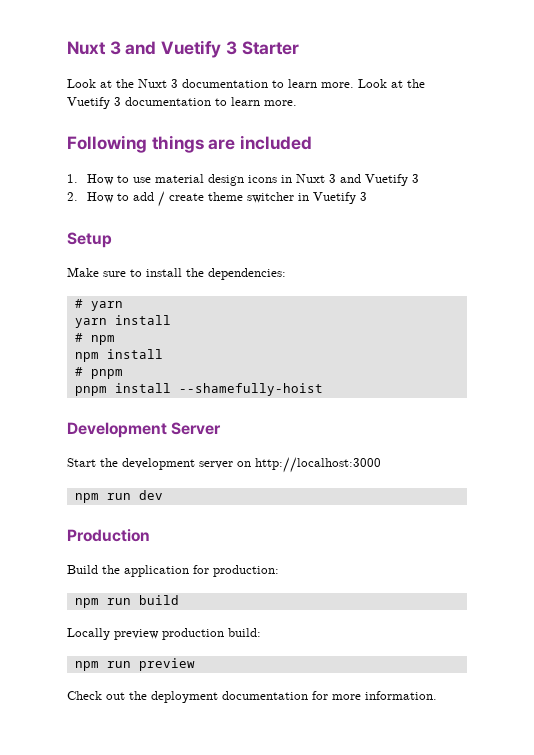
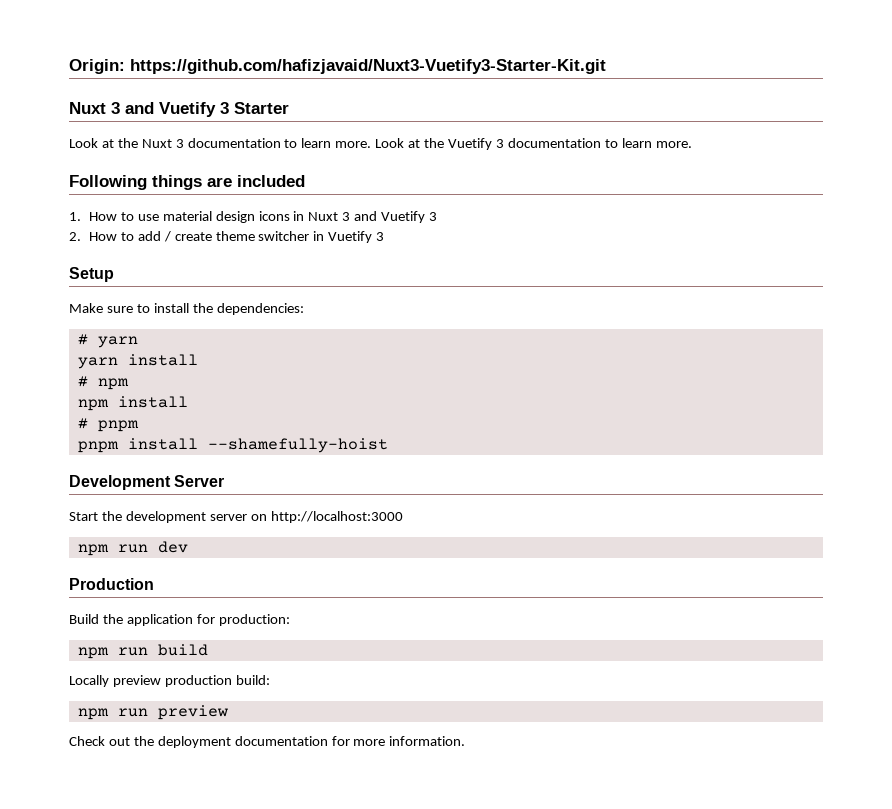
+ Origin: https://github.com/hafizjavaid/Nuxt3-Vuetify3-Starter-Kit.git

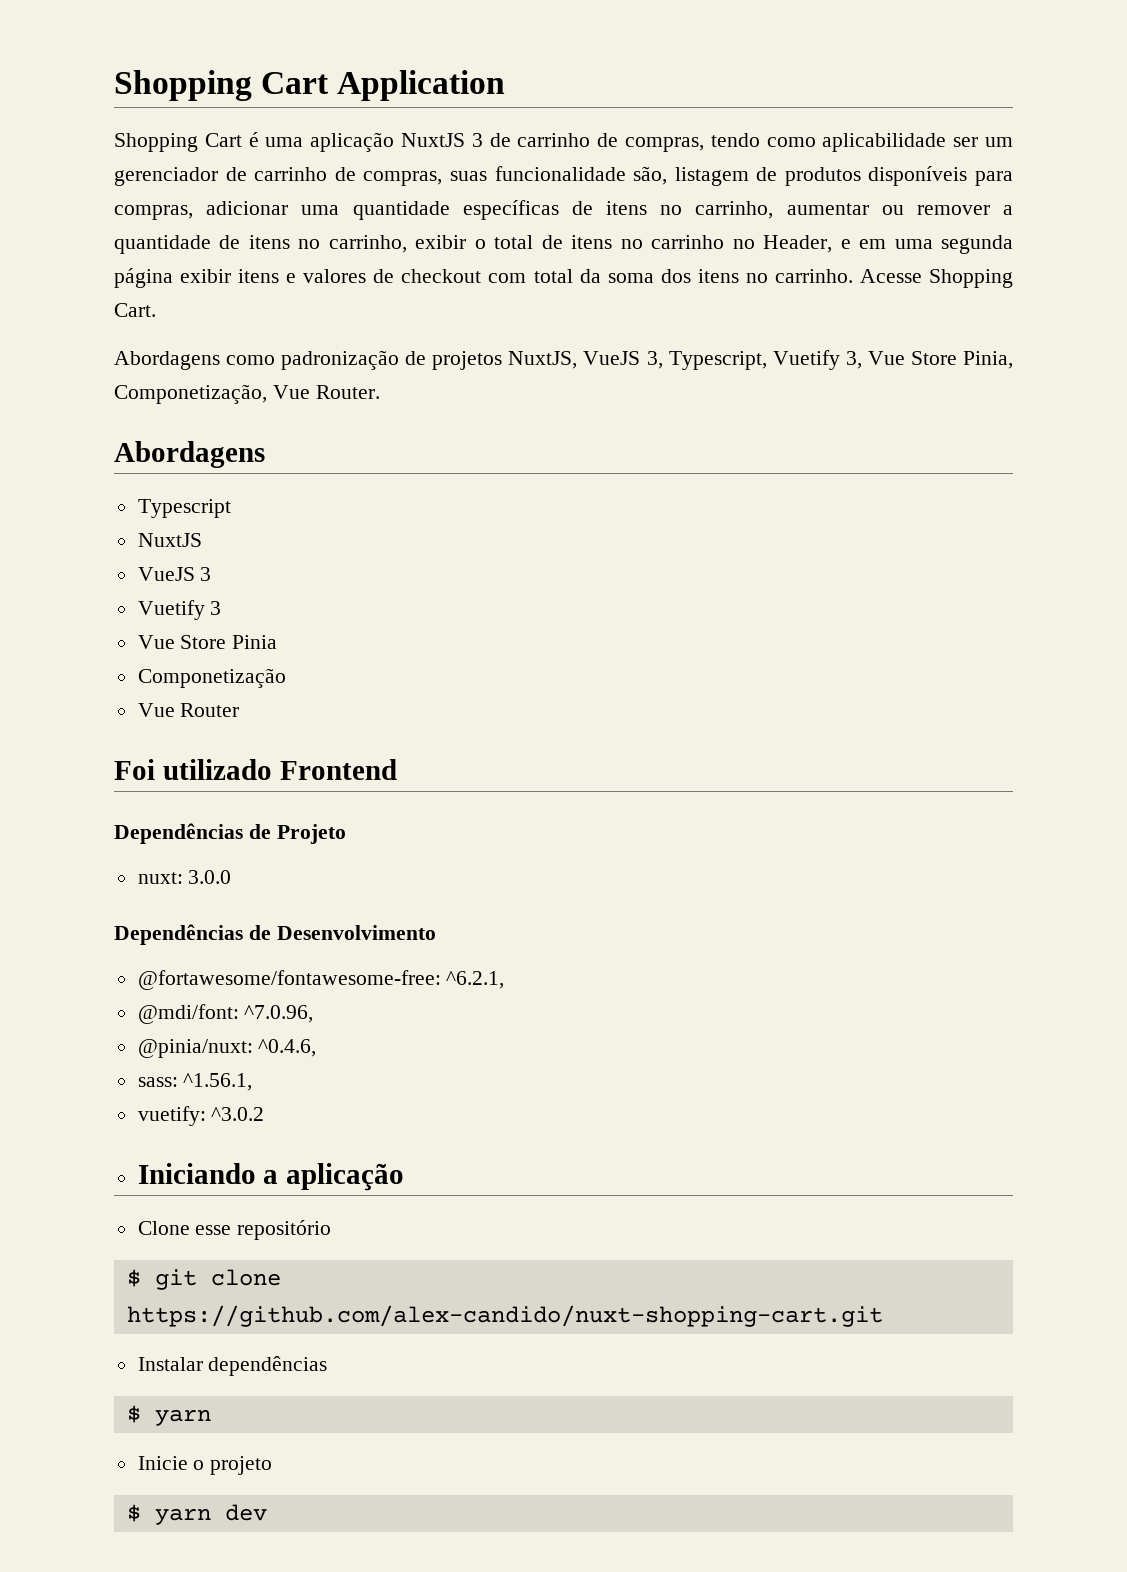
- Origin: https://github.com/hafizjavaid/Nuxt3-Vuetify3-Starter-Kit.git
- Nuxt 3 and Vuetify 3 Starter
- Look at the Nuxt 3 documentation to learn more. Look at the Vuetify 3 documentation to learn more.
- Following things are included
- 1. How to use material design icons in Nuxt 3 and Vuetify 3
- 2. How to add / create theme switcher in Vuetify 3
- Setup
- Make sure to install the dependencies:
- # yarn
- yarn install
- # npm
- npm install
- # pnpm
- pnpm install --shamefully-hoist
- Development Server
- Start the development server on http://localhost:3000
- npm run dev
- Production
- Build the application for production:
- npm run build
- Locally preview production build:
- npm run preview
- Check out the deployment documentation for more information.
+ Shopping Cart Application
+ Shopping Cart é uma aplicação NuxtJS 3 de carrinho de compras, tendo como aplicabilidade ser um gerenciador de carrinho de compras, suas funcionalidade são, listagem de produtos disponíveis para compras, adicionar uma quantidade específicas de itens no carrinho, aumentar ou remover a quantidade de itens no carrinho, exibir o total de itens no carrinho no Header, e em uma segunda página exibir itens e valores de checkout com total da soma dos itens no carrinho. Acesse Shopping Cart.
+ Abordagens como padronização de projetos NuxtJS, VueJS 3, Typescript, Vuetify 3, Vue Store Pinia, Componetização, Vue Router.
+ Abordagens
+ Typescript
+ NuxtJS
+ VueJS 3
+ Vuetify 3
+ Vue Store Pinia
+ Componetização
+ Vue Router
+ Foi utilizado Frontend
+ Dependências de Projeto
+ nuxt: 3.0.0
+ Dependências de Desenvolvimento
+ @fortawesome/fontawesome-free: ^6.2.1,
+ @mdi/font: ^7.0.96,
+ @pinia/nuxt: ^0.4.6,
+ sass: ^1.56.1,
+ vuetify: ^3.0.2
+ Iniciando a aplicação
+ Clone esse repositório
+ $ git clone https://github.com/alex-candido/nuxt-shopping-cart.git
+ Instalar dependências
+ $ yarn
+ Inicie o projeto
+ $ yarn dev

